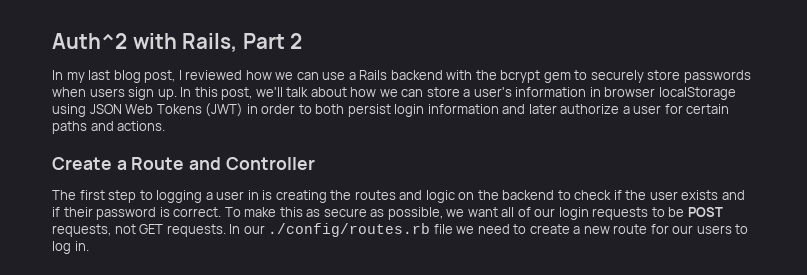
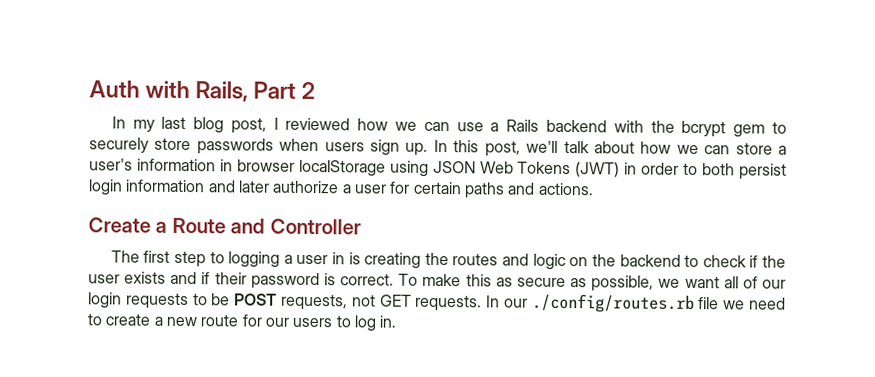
- Auth^2 with Rails, Part 2
+ Auth with Rails, Part 2

